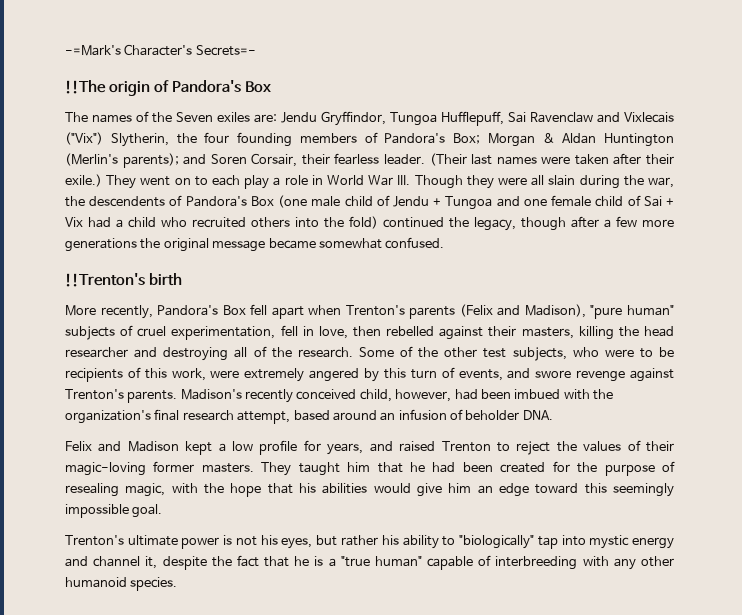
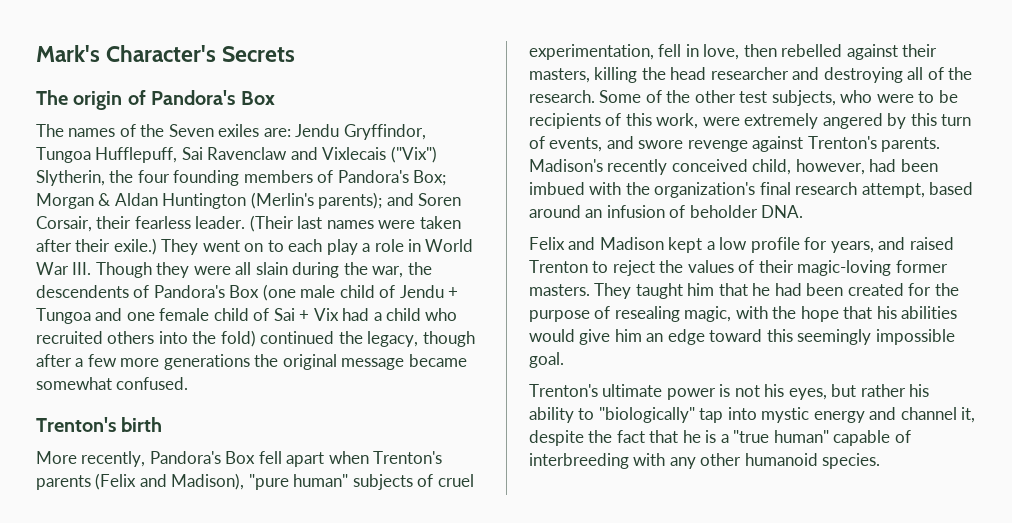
- -=Mark's Character's Secrets=-
- !!The origin of Pandora's Box
+ Mark's Character's Secrets
+ The origin of Pandora's Box
- !!Trenton's birth
+ Trenton's birth

